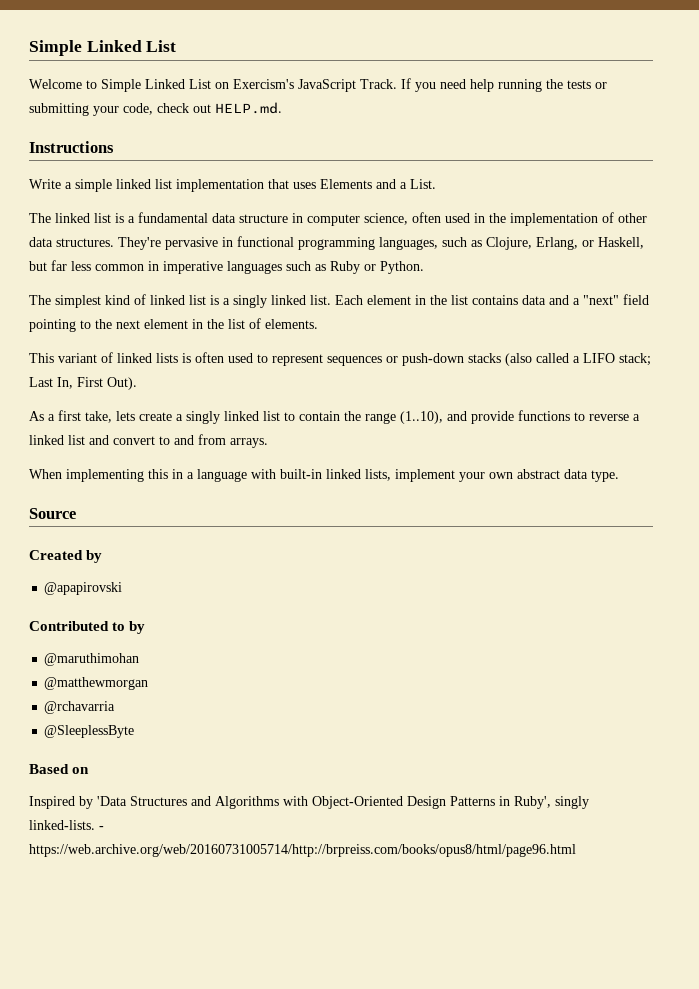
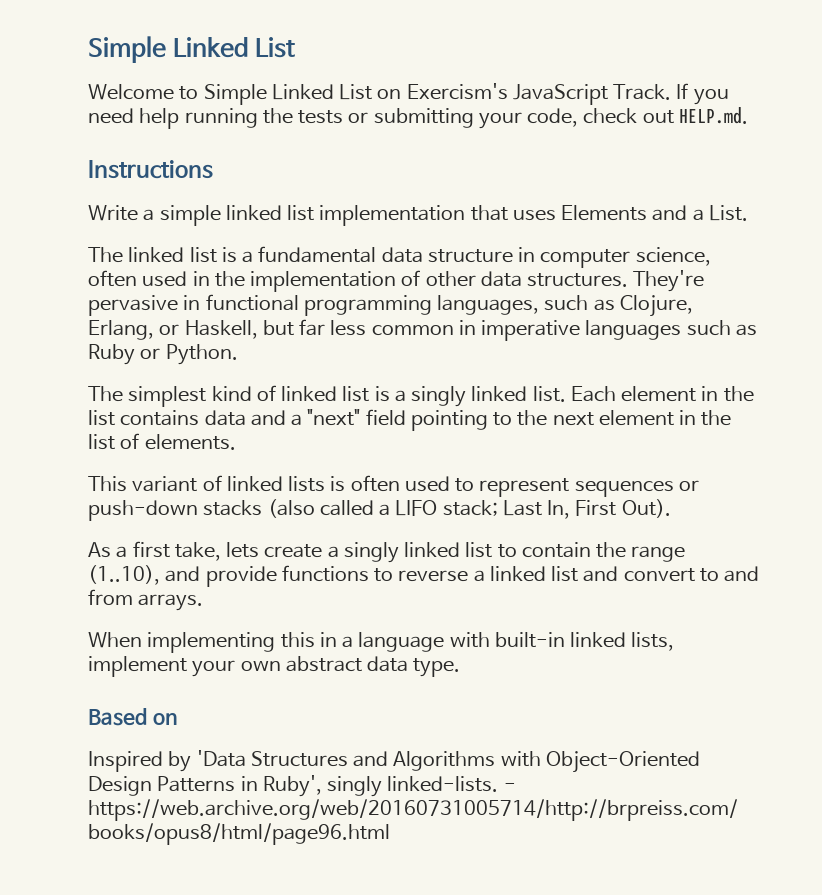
- Source
- Created by
- @apapirovski
- Contributed to by
- @maruthimohan
- @matthewmorgan
- @rchavarria
- @SleeplessByte

